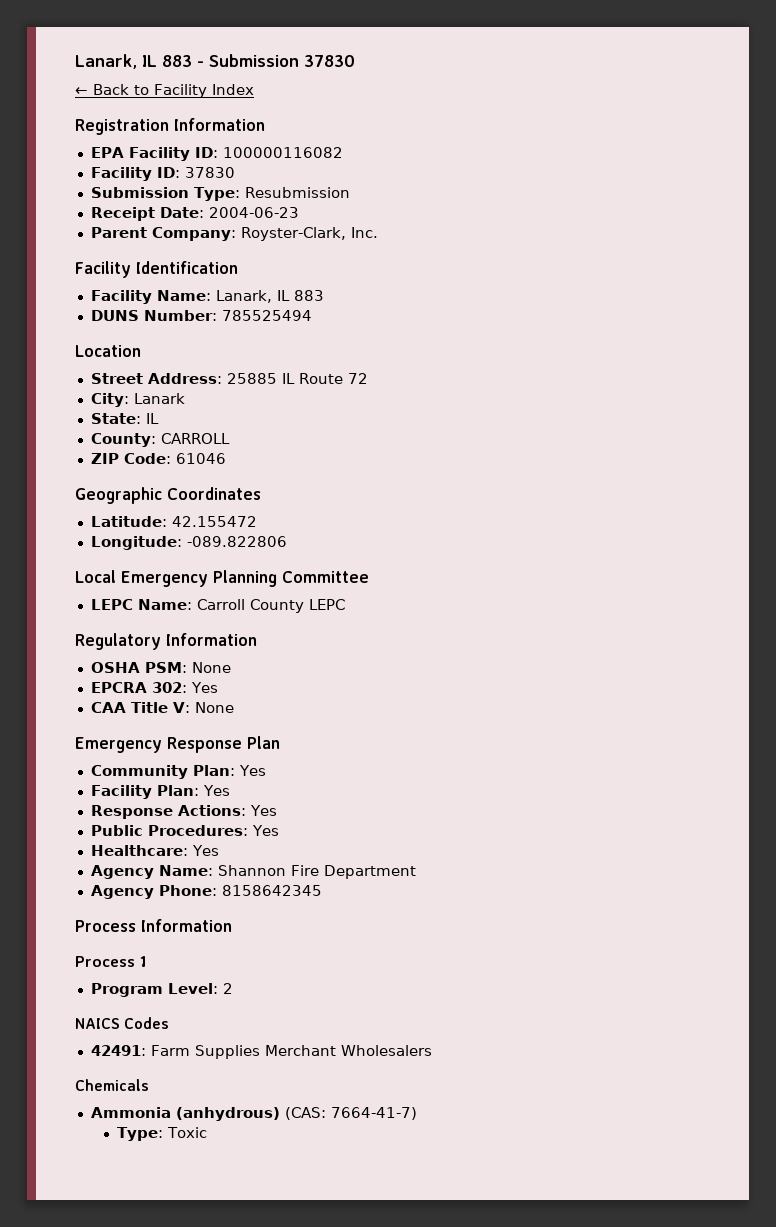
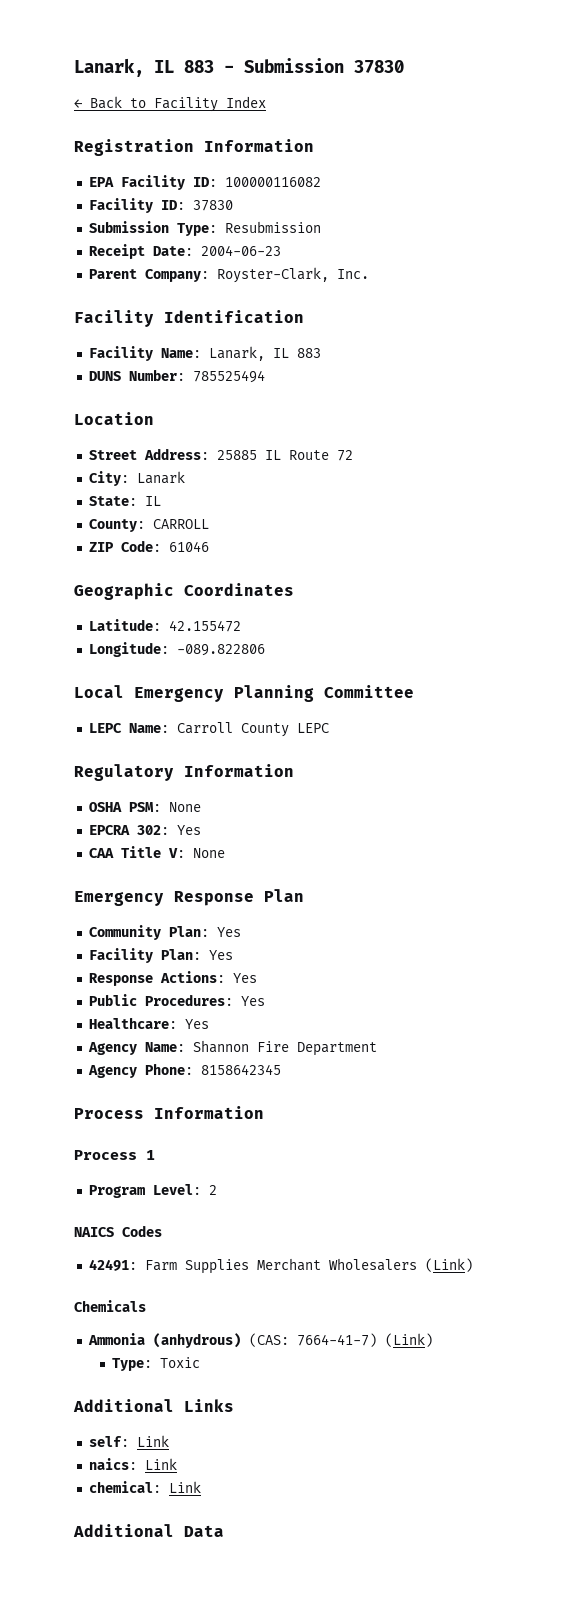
- 42491: Farm Supplies Merchant Wholesalers
+ 42491: Farm Supplies Merchant Wholesalers (Link)
- Ammonia (anhydrous) (CAS: 7664-41-7)
+ Ammonia (anhydrous) (CAS: 7664-41-7) (Link)
+ Additional Links
+ self: Link
+ naics: Link
+ chemical: Link
+ Additional Data

